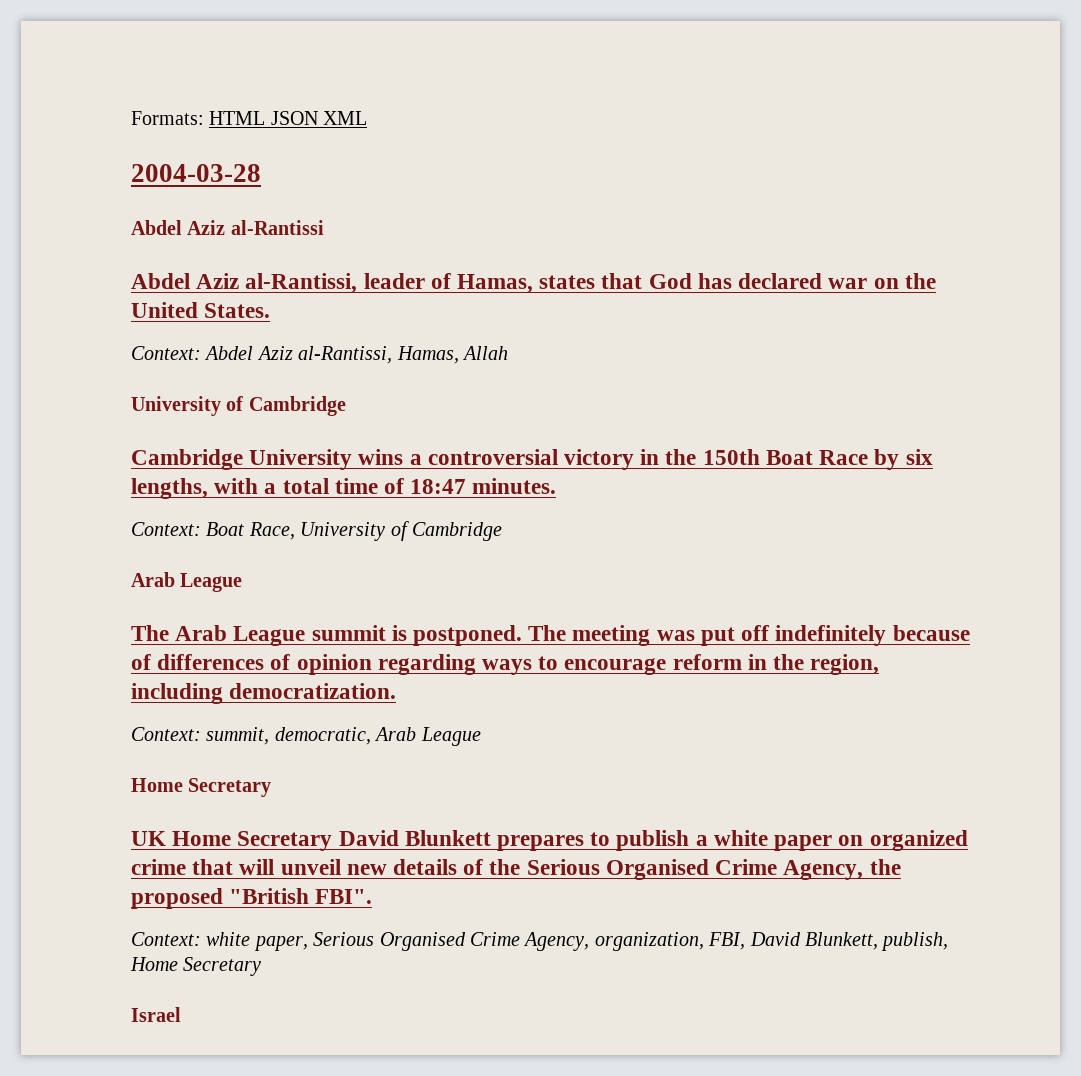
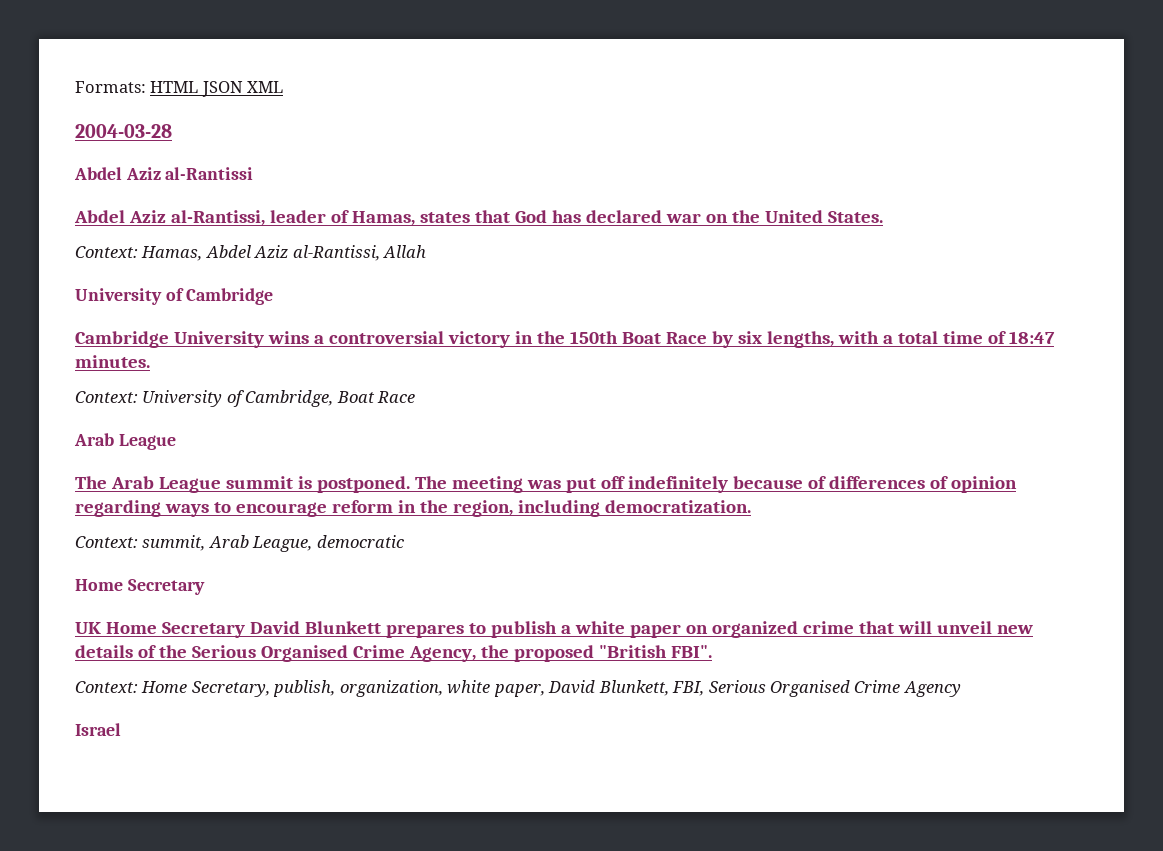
- Context: Abdel Aziz al-Rantissi, Hamas, Allah
+ Context: Hamas, Abdel Aziz al-Rantissi, Allah
- Context: Boat Race, University of Cambridge
+ Context: University of Cambridge, Boat Race
- Context: summit, democratic, Arab League
+ Context: summit, Arab League, democratic
- Context: white paper, Serious Organised Crime Agency, organization, FBI, David Blunkett, publish, Home Secretary
+ Context: Home Secretary, publish, organization, white paper, David Blunkett, FBI, Serious Organised Crime Agency

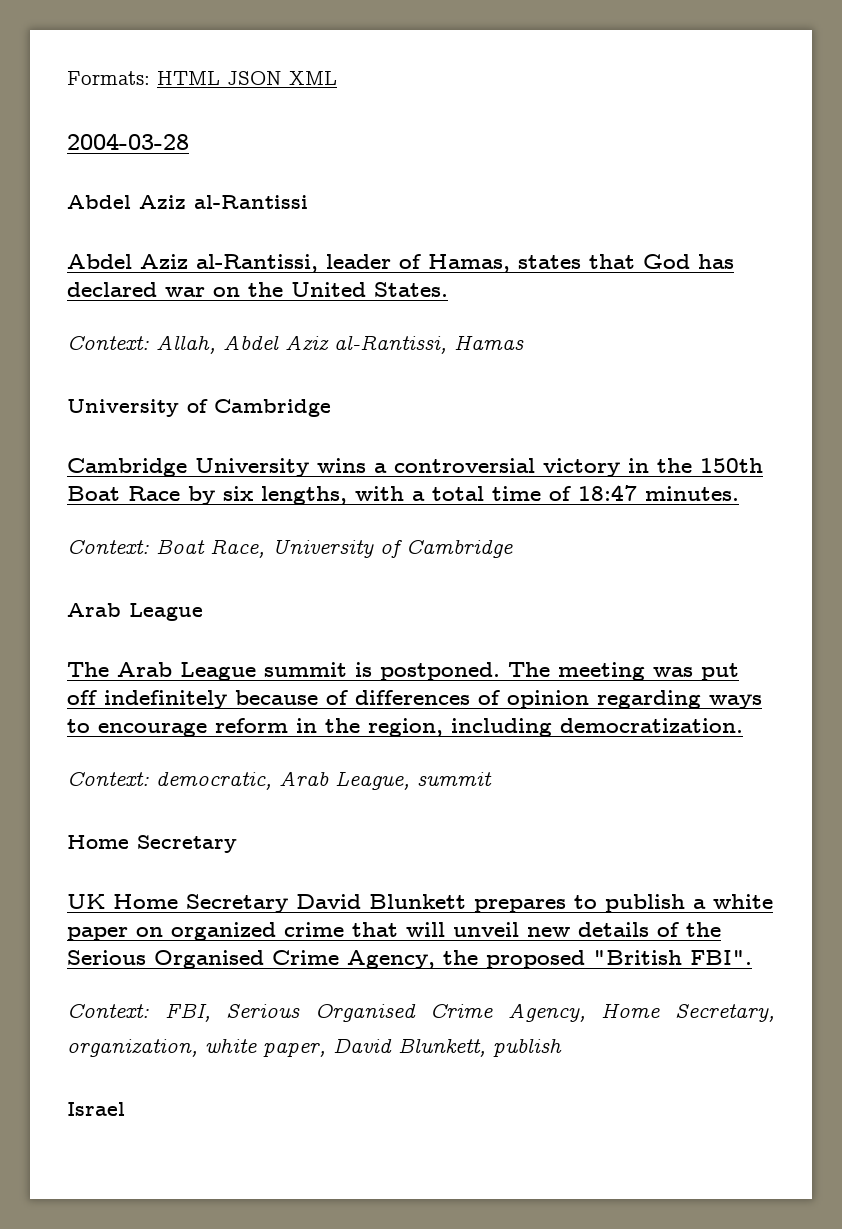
- Context: Hamas, Abdel Aziz al-Rantissi, Allah
+ Context: Allah, Abdel Aziz al-Rantissi, Hamas
- Context: University of Cambridge, Boat Race
+ Context: Boat Race, University of Cambridge
- Context: summit, Arab League, democratic
+ Context: democratic, Arab League, summit
- Context: Home Secretary, publish, organization, white paper, David Blunkett, FBI, Serious Organised Crime Agency
+ Context: FBI, Serious Organised Crime Agency, Home Secretary, organization, white paper, David Blunkett, publish

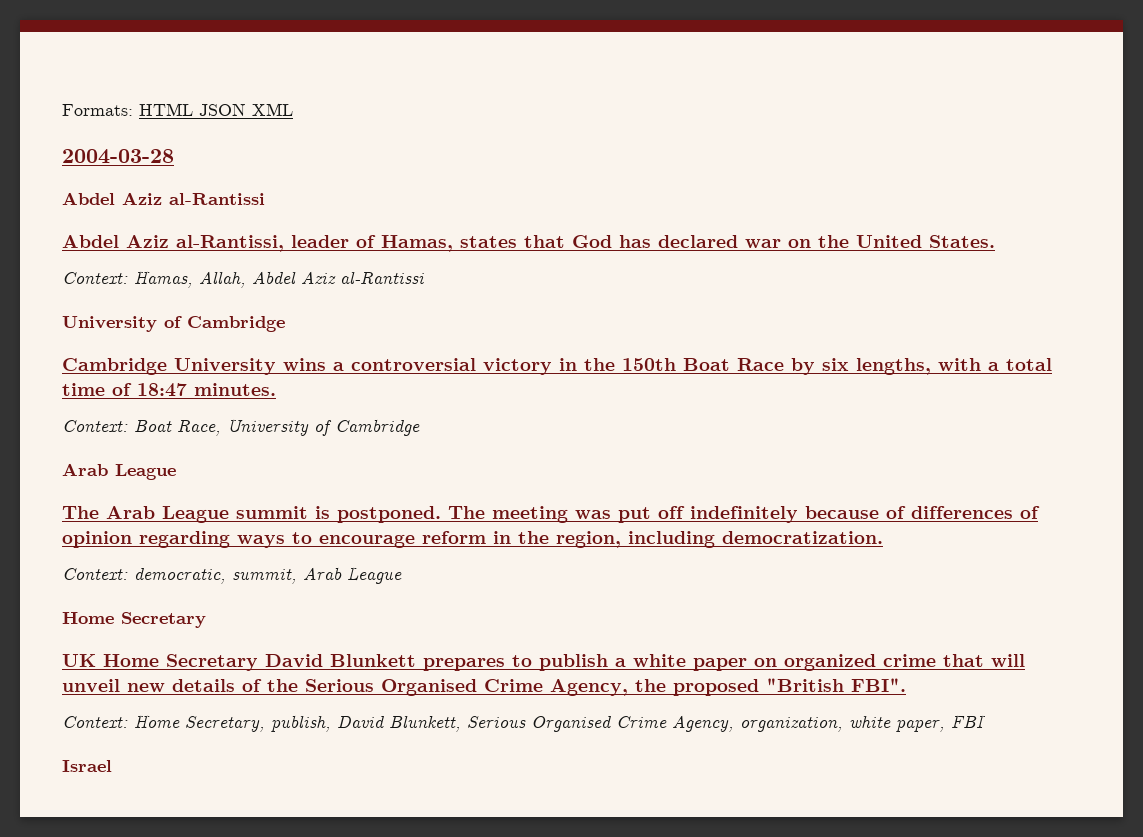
- Context: Allah, Abdel Aziz al-Rantissi, Hamas
+ Context: Hamas, Allah, Abdel Aziz al-Rantissi
- Context: democratic, Arab League, summit
+ Context: democratic, summit, Arab League
- Context: FBI, Serious Organised Crime Agency, Home Secretary, organization, white paper, David Blunkett, publish
+ Context: Home Secretary, publish, David Blunkett, Serious Organised Crime Agency, organization, white paper, FBI

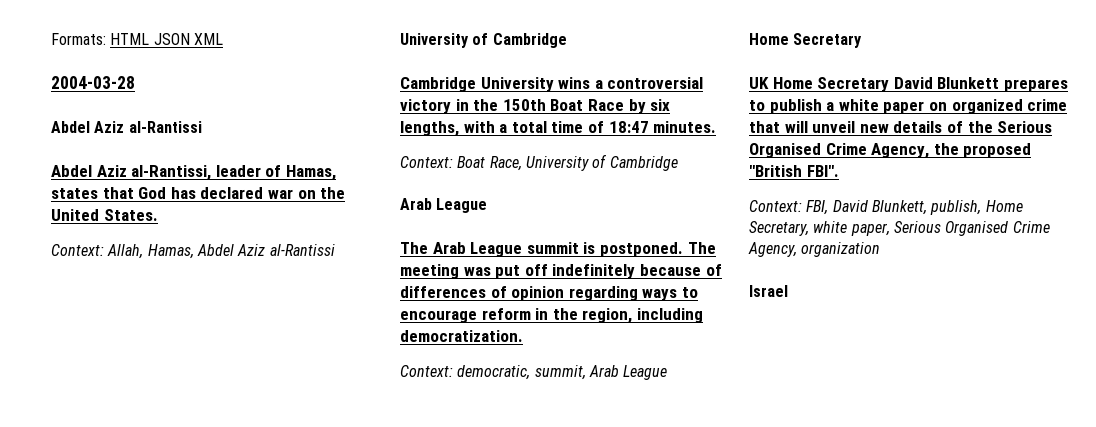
- Context: Hamas, Allah, Abdel Aziz al-Rantissi
+ Context: Allah, Hamas, Abdel Aziz al-Rantissi
- Context: Home Secretary, publish, David Blunkett, Serious Organised Crime Agency, organization, white paper, FBI
+ Context: FBI, David Blunkett, publish, Home Secretary, white paper, Serious Organised Crime Agency, organization

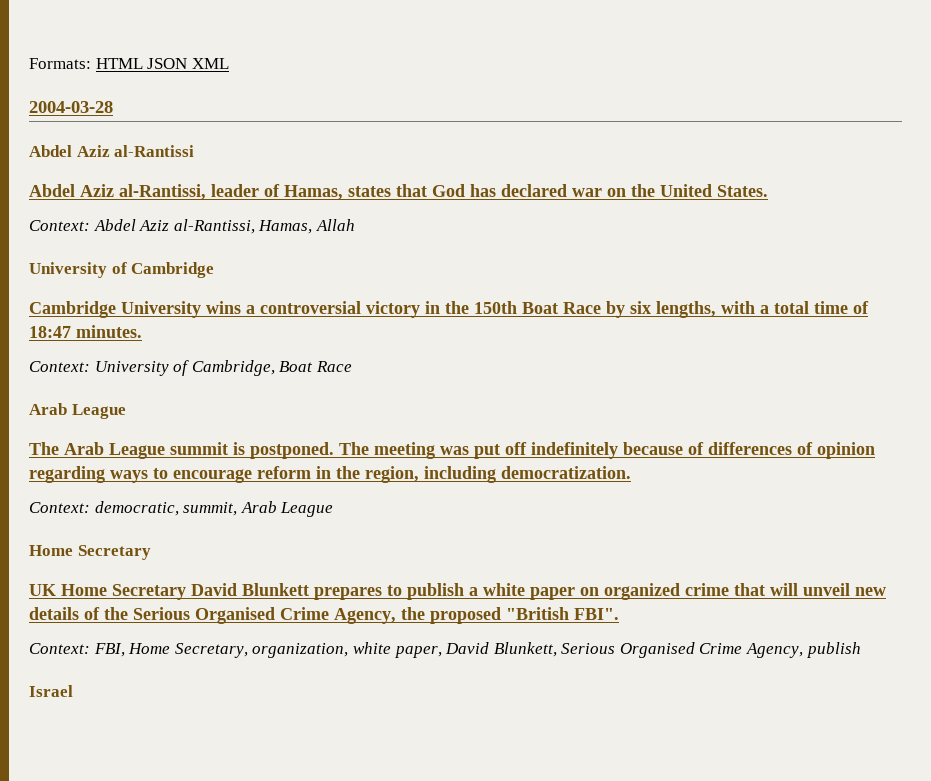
- Context: Allah, Hamas, Abdel Aziz al-Rantissi
+ Context: Abdel Aziz al-Rantissi, Hamas, Allah
- Context: Boat Race, University of Cambridge
+ Context: University of Cambridge, Boat Race
- Context: FBI, David Blunkett, publish, Home Secretary, white paper, Serious Organised Crime Agency, organization
+ Context: FBI, Home Secretary, organization, white paper, David Blunkett, Serious Organised Crime Agency, publish

